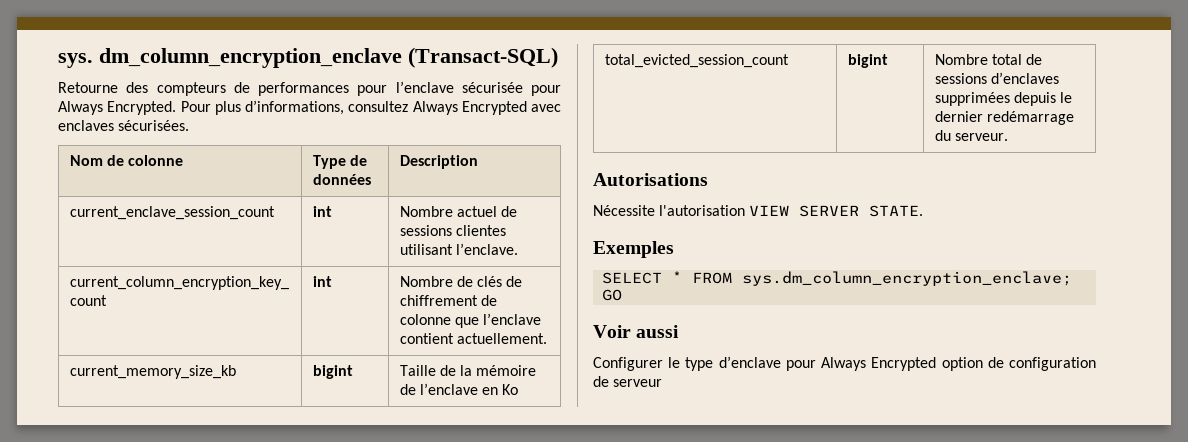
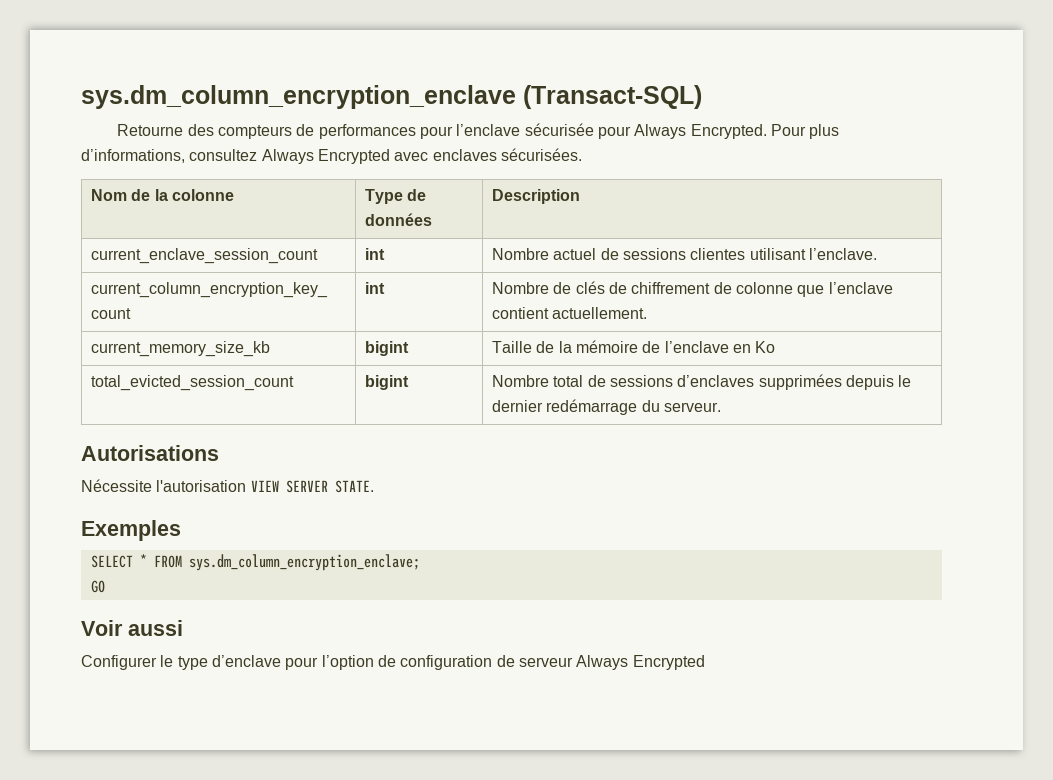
- sys. dm_column_encryption_enclave (Transact-SQL)
+ sys.dm_column_encryption_enclave (Transact-SQL)
- Nom de colonne | Type de données | Description
+ Nom de la colonne | Type de données | Description
- Configurer le type d’enclave pour Always Encrypted option de configuration de serveur
+ Configurer le type d’enclave pour l’option de configuration de serveur Always Encrypted

